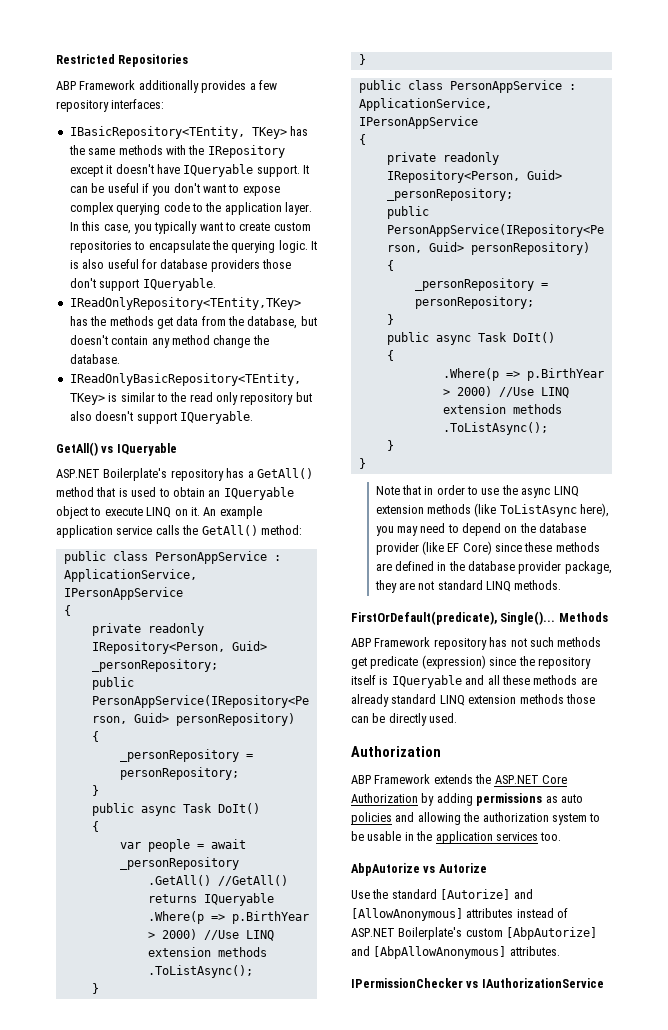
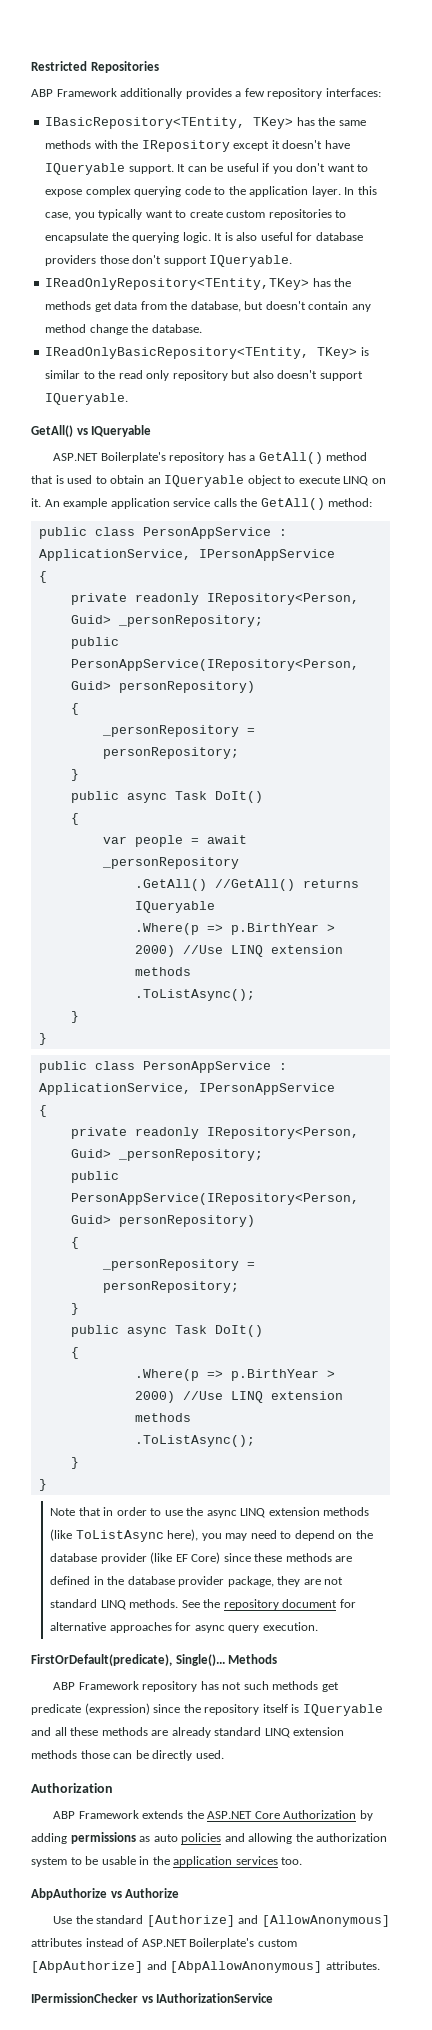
+ See the repository document for alternative approaches for async query execution.
- AbpAutorize vs Autorize
+ AbpAuthorize vs Authorize
- Use the standard [Autorize] and [AllowAnonymous] attributes instead of ASP.NET Boilerplate's custom [AbpAutorize] and [AbpAllowAnonymous] attributes.
+ Use the standard [Authorize] and [AllowAnonymous] attributes instead of ASP.NET Boilerplate's custom [AbpAuthorize] and [AbpAllowAnonymous] attributes.

